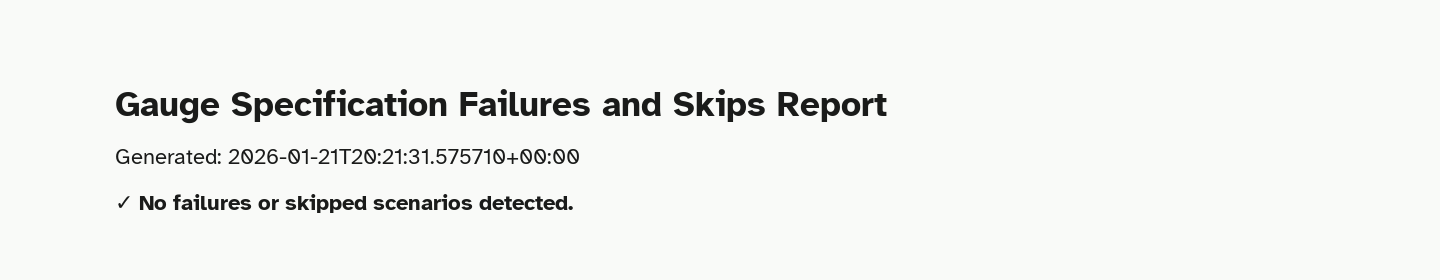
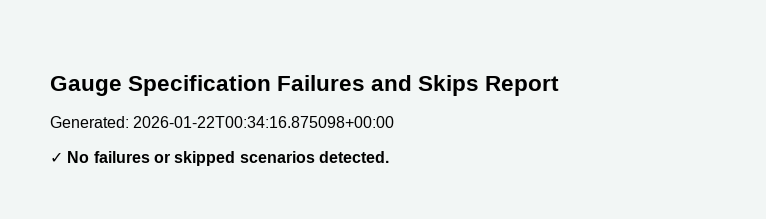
- Generated: 2026-01-21T20:21:31.575710+00:00
+ Generated: 2026-01-22T00:34:16.875098+00:00

